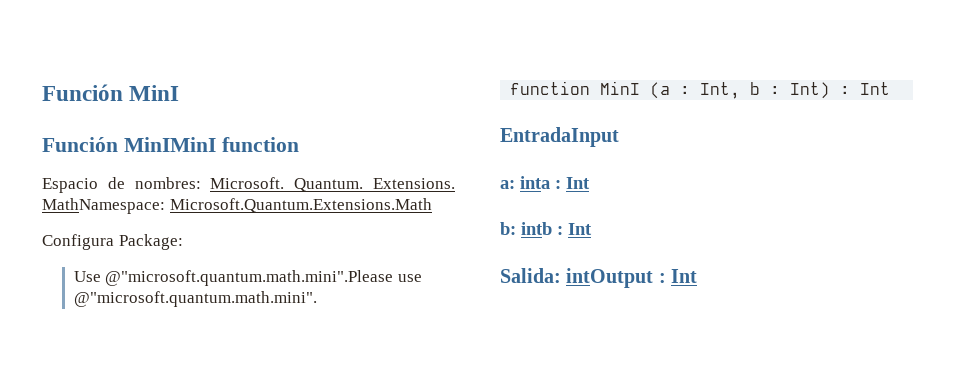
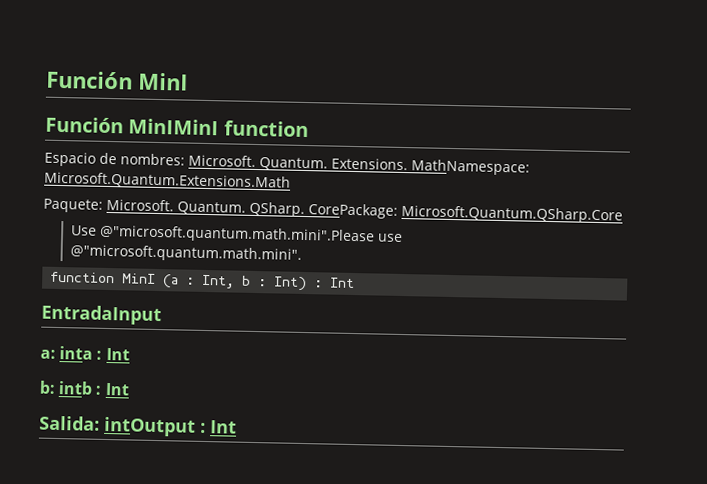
- Configura Package:
+ Paquete: Microsoft. Quantum. QSharp. CorePackage: Microsoft.Quantum.QSharp.Core

